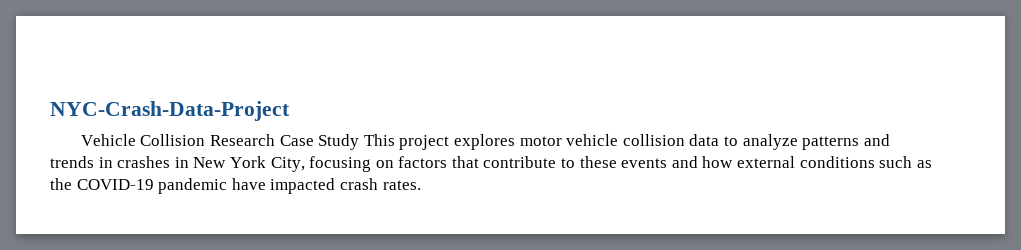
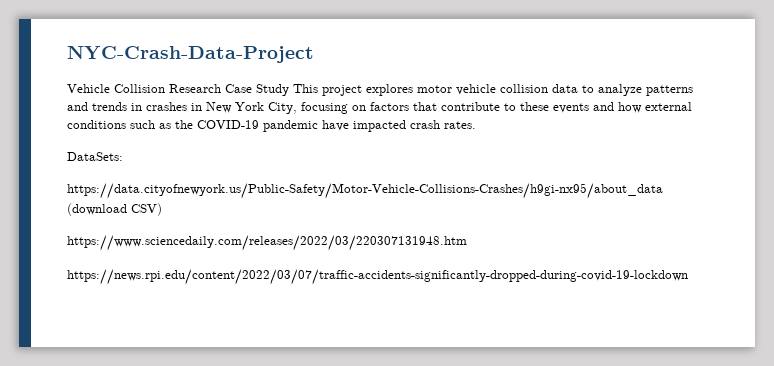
+ DataSets:
+ https://data.cityofnewyork.us/Public-Safety/Motor-Vehicle-Collisions-Crashes/h9gi-nx95/about_data (download CSV)
+ https://www.sciencedaily.com/releases/2022/03/220307131948.htm
+ https://news.rpi.edu/content/2022/03/07/traffic-accidents-significantly-dropped-during-covid-19-lockdown

